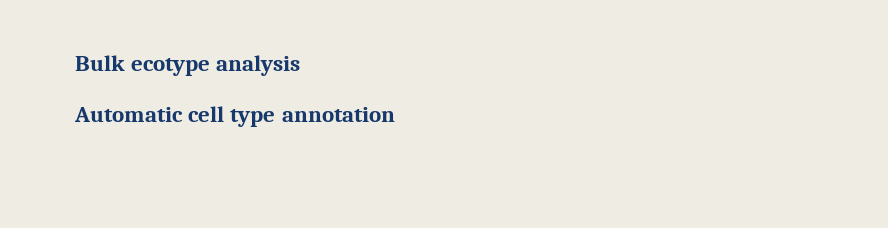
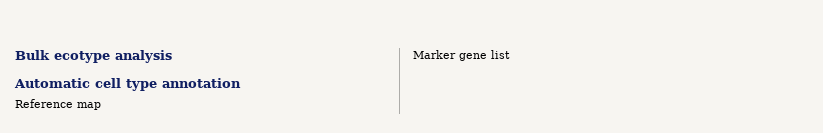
+ Reference map
+ Marker gene list

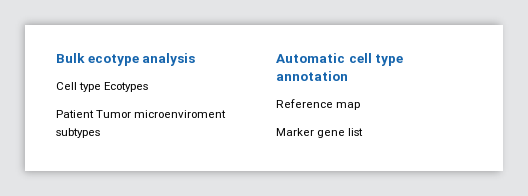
+ Cell type Ecotypes
+ Patient Tumor microenviroment subtypes

